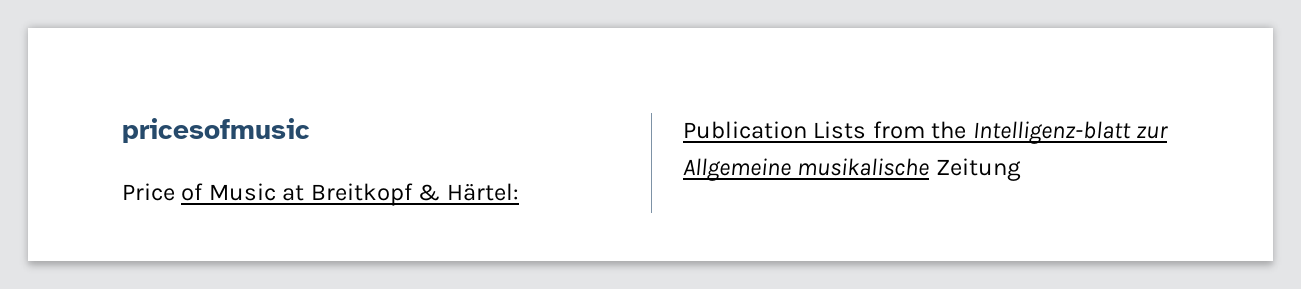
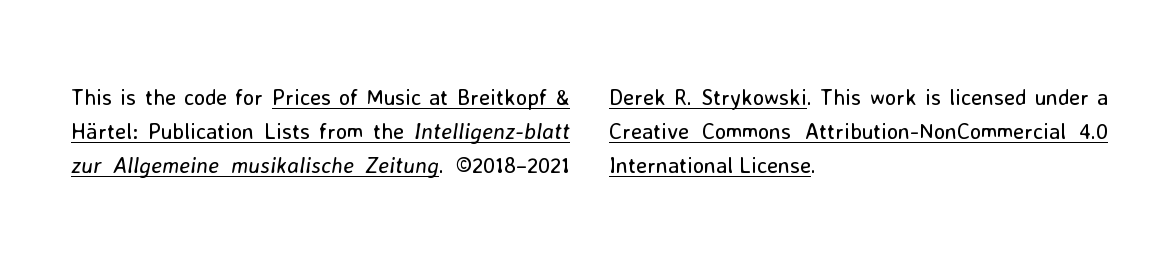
- pricesofmusic
- Price of Music at Breitkopf & Härtel: Publication Lists from the Intelligenz-blatt zur Allgemeine musikalische Zeitung
+ This is the code for Prices of Music at Breitkopf & Härtel: Publication Lists from the Intelligenz-blatt zur Allgemeine musikalische Zeitung. ©2018–2021 Derek R. Strykowski. This work is licensed under a Creative Commons Attribution-NonCommercial 4.0 International License.

